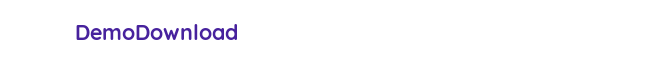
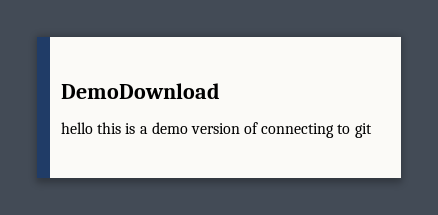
+ hello this is a demo version of connecting to git

